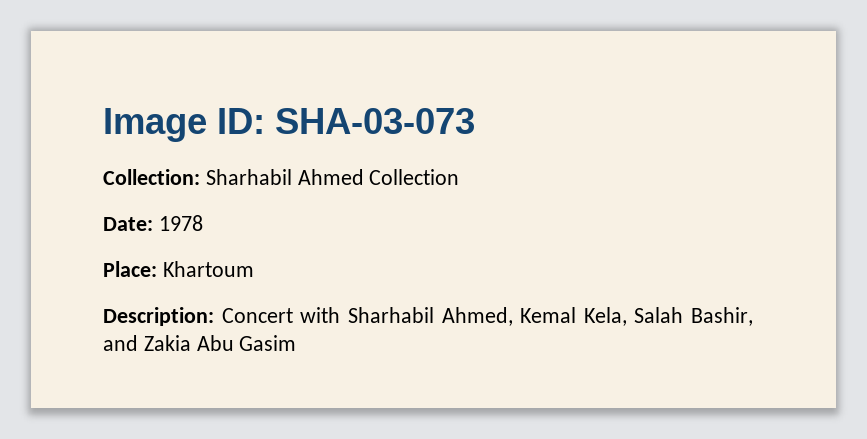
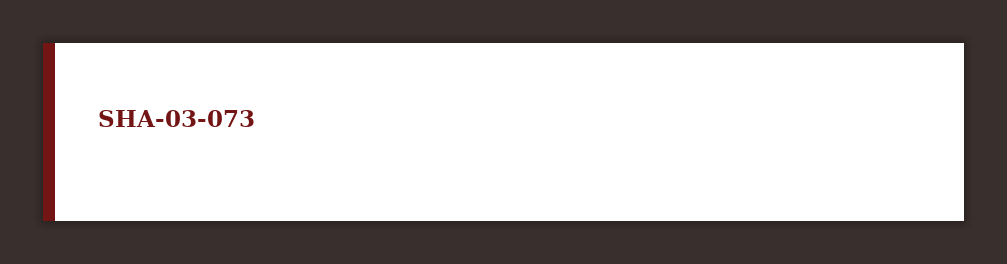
- Image ID: SHA-03-073
+ SHA-03-073
- Collection: Sharhabil Ahmed Collection
- Date: 1978
- Place: Khartoum
- Description: Concert with Sharhabil Ahmed, Kemal Kela, Salah Bashir, and Zakia Abu Gasim

